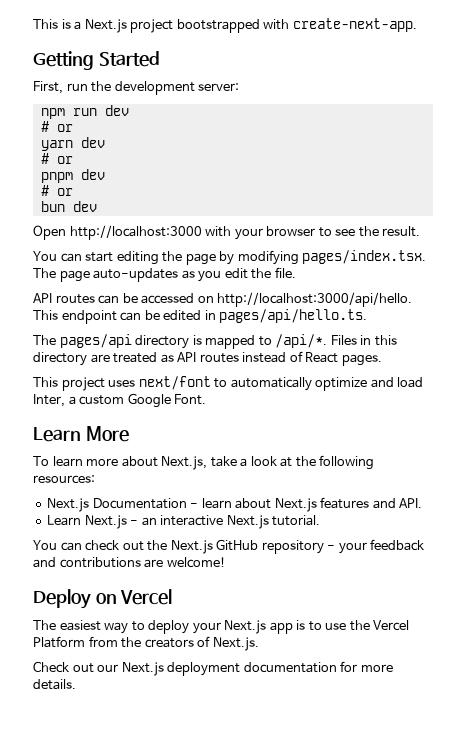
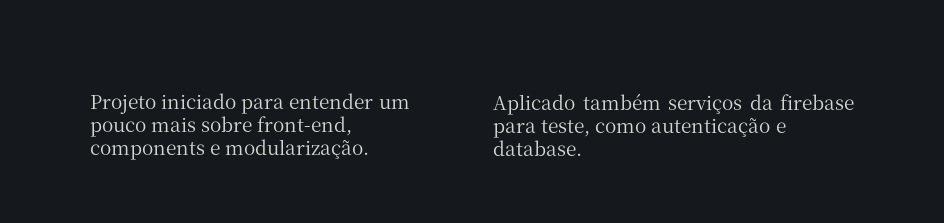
- This is a Next.js project bootstrapped with create-next-app.
- Getting Started
- First, run the development server:
- npm run dev
- # or
- yarn dev
- # or
- pnpm dev
- # or
- bun dev
- Open http://localhost:3000 with your browser to see the result.
- You can start editing the page by modifying pages/index.tsx. The page auto-updates as you edit the file.
- API routes can be accessed on http://localhost:3000/api/hello. This endpoint can be edited in pages/api/hello.ts.
- The pages/api directory is mapped to /api/*. Files in this directory are treated as API routes instead of React pages.
- This project uses next/font to automatically optimize and load Inter, a custom Google Font.
- Learn More
- To learn more about Next.js, take a look at the following resources:
- Next.js Documentation - learn about Next.js features and API.
- Learn Next.js - an interactive Next.js tutorial.
- You can check out the Next.js GitHub repository - your feedback and contributions are welcome!
- Deploy on Vercel
- The easiest way to deploy your Next.js app is to use the Vercel Platform from the creators of Next.js.
- Check out our Next.js deployment documentation for more details.
+ Projeto iniciado para entender um pouco mais sobre front-end, components e modularização. Aplicado também serviços da firebase para teste, como autenticação e database.

